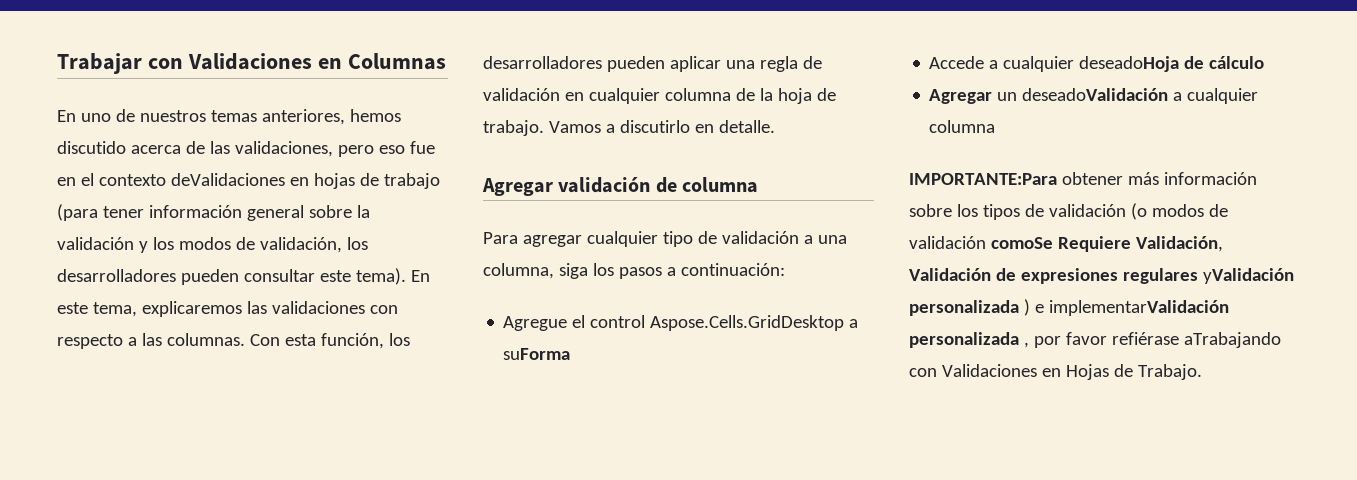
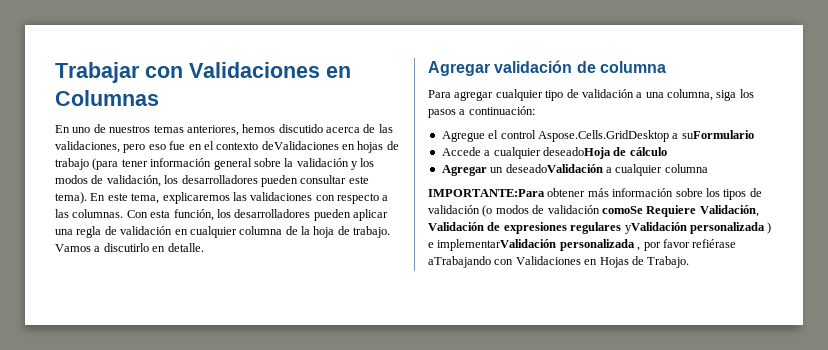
- Agregue el control Aspose.Cells.GridDesktop a suForma
+ Agregue el control Aspose.Cells.GridDesktop a suFormulario

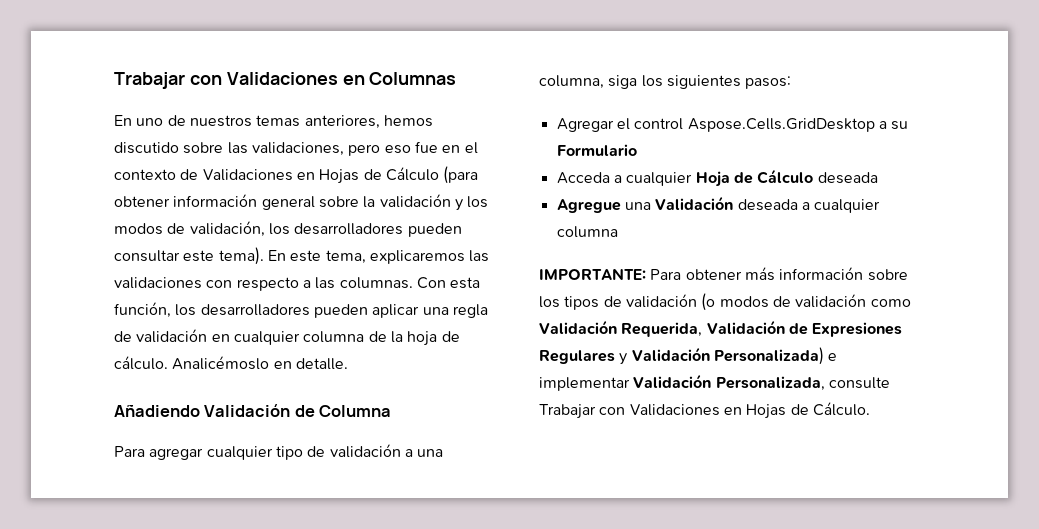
- En uno de nuestros temas anteriores, hemos discutido acerca de las validaciones, pero eso fue en el contexto deValidaciones en hojas de trabajo (para tener información general sobre la validación y los modos de validación, los desarrolladores pueden consultar este tema).
+ En uno de nuestros temas anteriores, hemos discutido sobre las validaciones, pero eso fue en el contexto de Validaciones en Hojas de Cálculo (para obtener información general sobre la validación y los modos de validación, los desarrolladores pueden consultar este tema).
- Con esta función, los desarrolladores pueden aplicar una regla de validación en cualquier columna de la hoja de trabajo. Vamos a discutirlo en detalle.
- Agregar validación de columna
+ Con esta función, los desarrolladores pueden aplicar una regla de validación en cualquier columna de la hoja de cálculo. Analicémoslo en detalle.
+ Añadiendo Validación de Columna
- Para agregar cualquier tipo de validación a una columna, siga los pasos a continuación:
- Agregue el control Aspose.Cells.GridDesktop a suFormulario
- Accede a cualquier deseadoHoja de cálculo
- Agregar un deseadoValidación a cualquier columna
+ Para agregar cualquier tipo de validación a una columna, siga los siguientes pasos:
+ Agregar el control Aspose.Cells.GridDesktop a su Formulario
+ Acceda a cualquier Hoja de Cálculo deseada
+ Agregue una Validación deseada a cualquier columna
- IMPORTANTE:Para obtener más información sobre los tipos de validación (o modos de validación comoSe Requiere Validación, Validación de expresiones regulares yValidación personalizada ) e implementarValidación personalizada , por favor refiérase aTrabajando con Validaciones en Hojas de Trabajo.
+ IMPORTANTE: Para obtener más información sobre los tipos de validación (o modos de validación como Validación Requerida, Validación de Expresiones Regulares y Validación Personalizada) e implementar Validación Personalizada, consulte Trabajar con Validaciones en Hojas de Cálculo.

